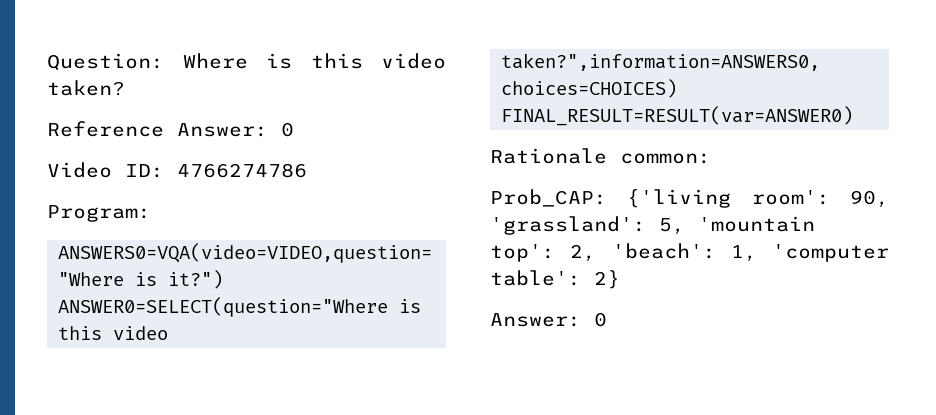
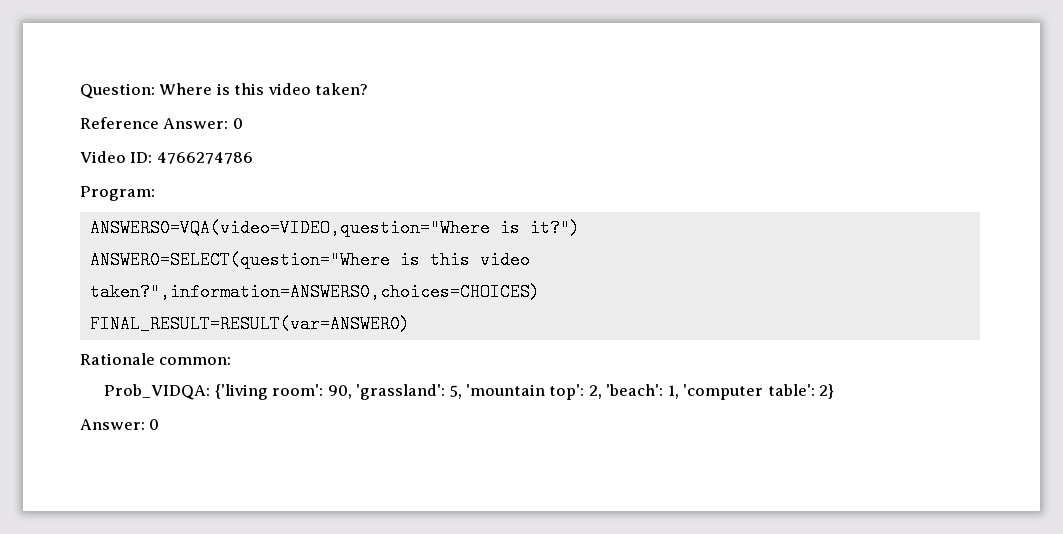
- Prob_CAP: {'living room': 90, 'grassland': 5, 'mountain top': 2, 'beach': 1, 'computer table': 2}
+ Prob_VIDQA: {'living room': 90, 'grassland': 5, 'mountain top': 2, 'beach': 1, 'computer table': 2}

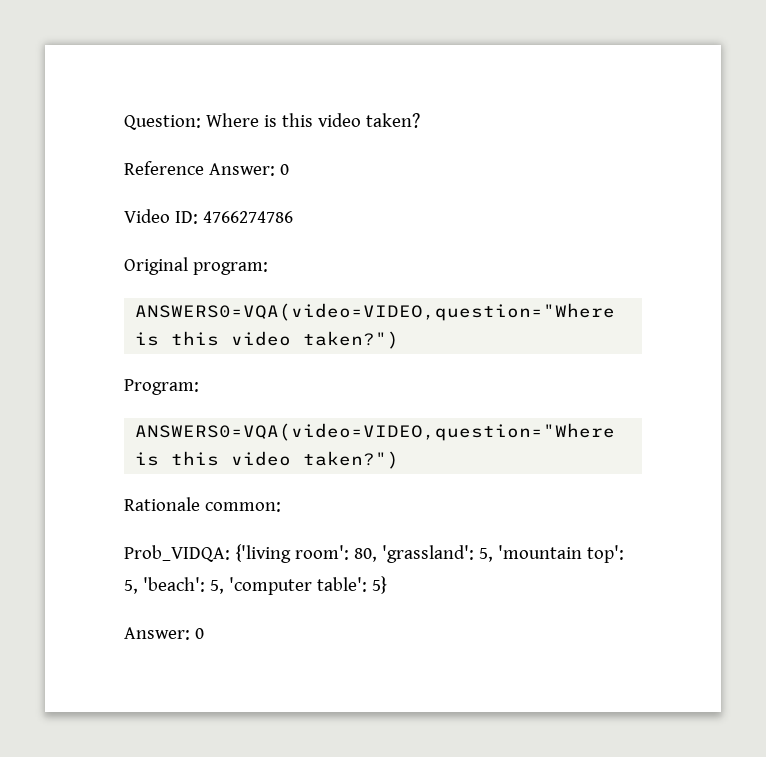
+ Original program:
+ ANSWERS0=VQA(video=VIDEO,question="Where is this video taken?")
  Program:
- ANSWERS0=VQA(video=VIDEO,question="Where is it?")
- ANSWER0=SELECT(question="Where is this video taken?",information=ANSWERS0,choices=CHOICES)
- FINAL_RESULT=RESULT(var=ANSWER0)
+ ANSWERS0=VQA(video=VIDEO,question="Where is this video taken?")
- Prob_VIDQA: {'living room': 90, 'grassland': 5, 'mountain top': 2, 'beach': 1, 'computer table': 2}
+ Prob_VIDQA: {'living room': 80, 'grassland': 5, 'mountain top': 5, 'beach': 5, 'computer table': 5}

